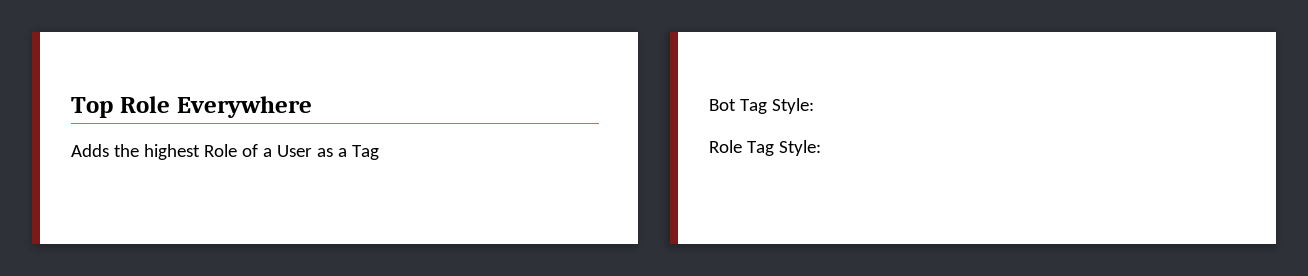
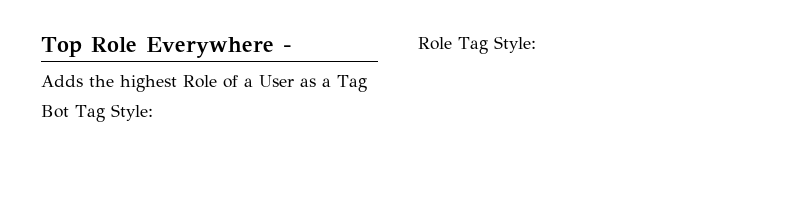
- Top Role Everywhere
+ Top Role Everywhere -

